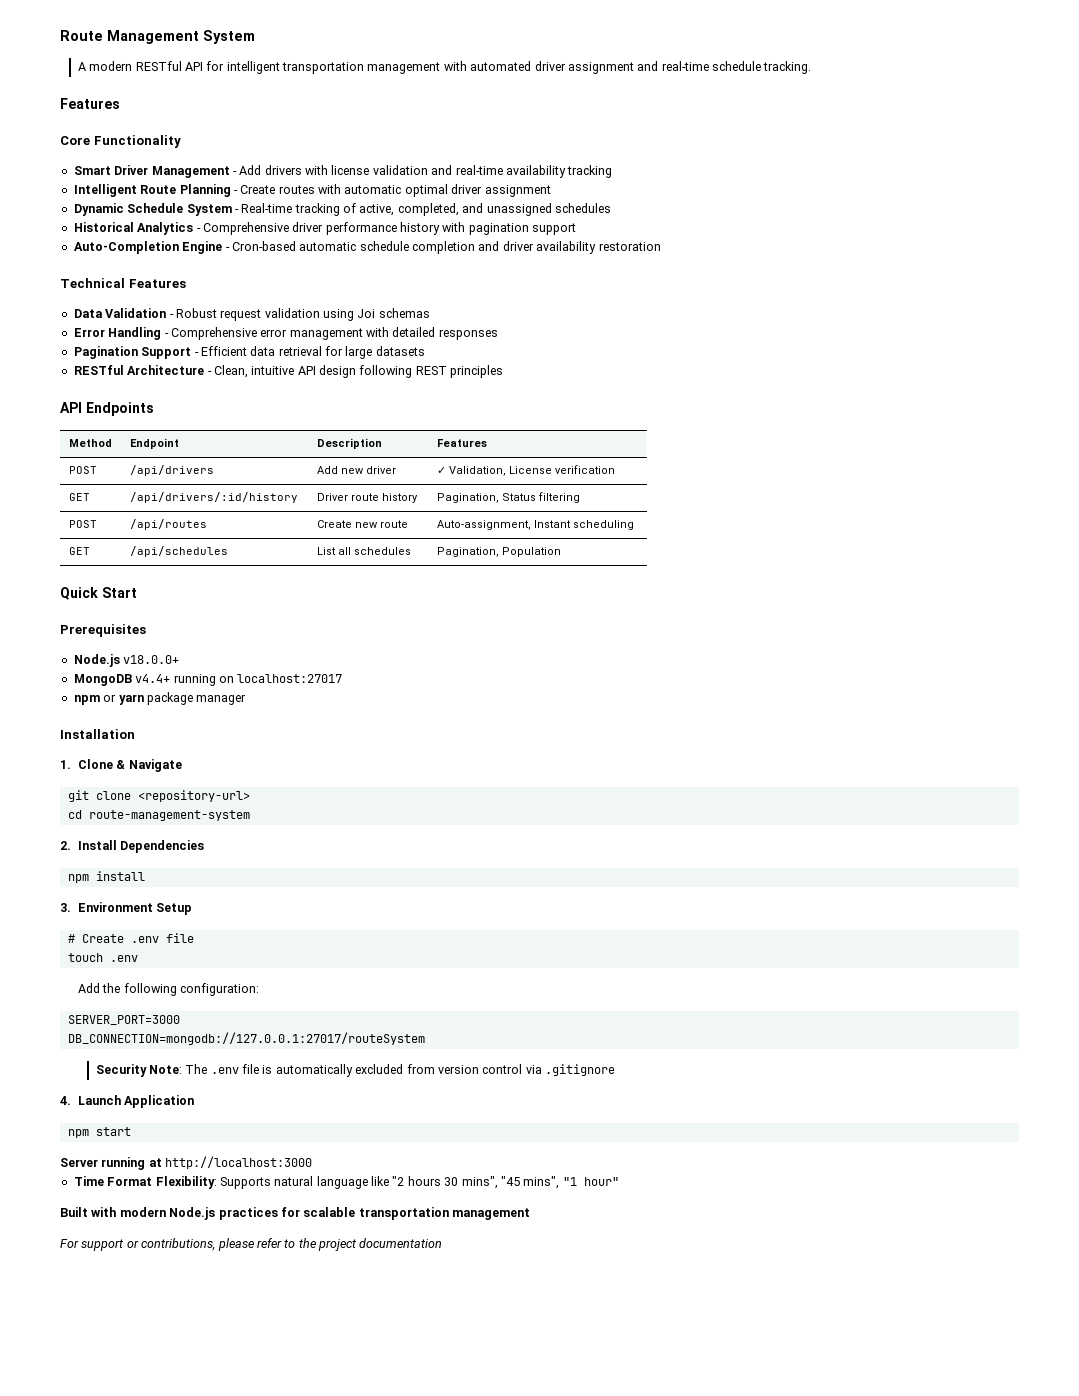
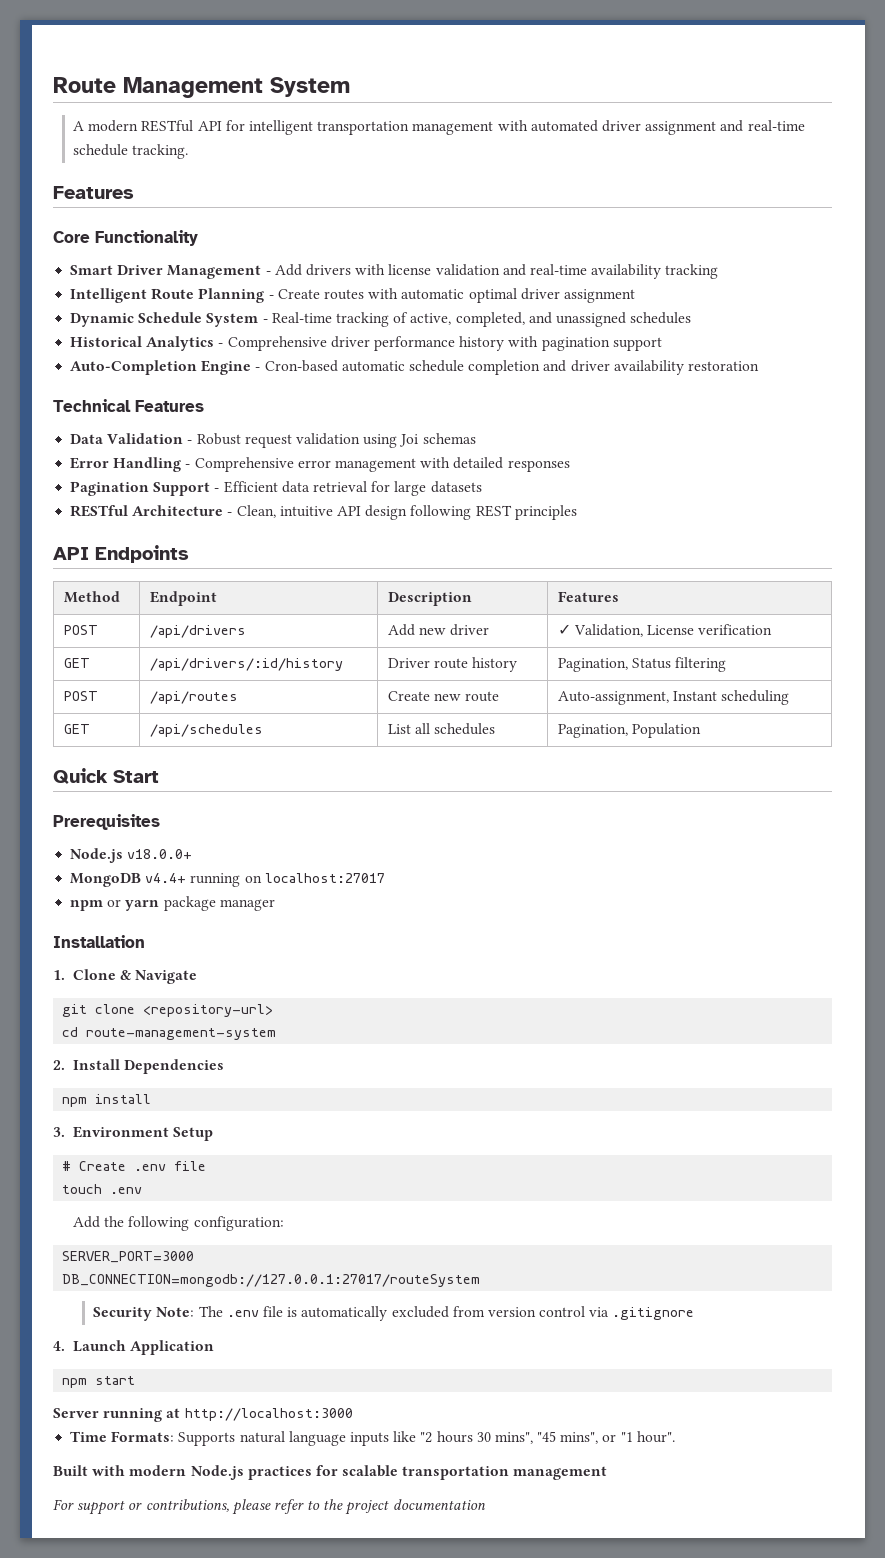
- Time Format Flexibility: Supports natural language like "2 hours 30 mins", "45 mins", "1 hour"
+ Time Formats: Supports natural language inputs like "2 hours 30 mins", "45 mins", or "1 hour".

